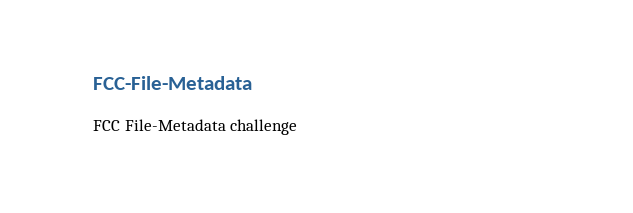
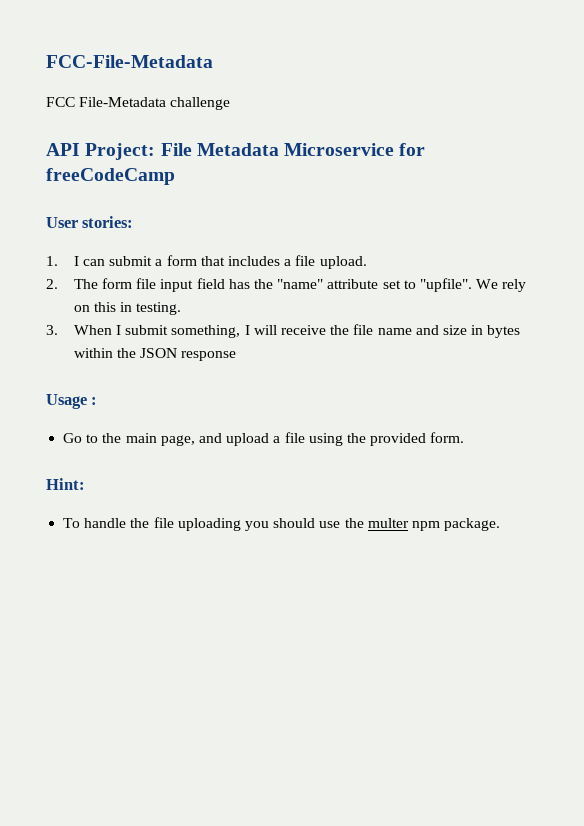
+ API Project: File Metadata Microservice for freeCodeCamp
+ User stories:
+ 1. I can submit a form that includes a file upload.
+ 2. The form file input field has the "name" attribute set to "upfile". We rely on this in testing.
+ 3. When I submit something, I will receive the file name and size in bytes within the JSON response
+ Usage :
+ Go to the main page, and upload a file using the provided form.
+ Hint:
+ To handle the file uploading you should use the multer npm package.

